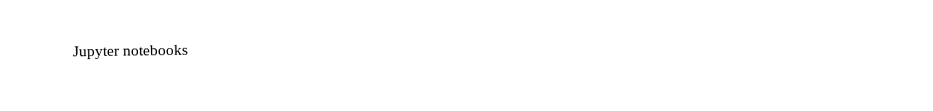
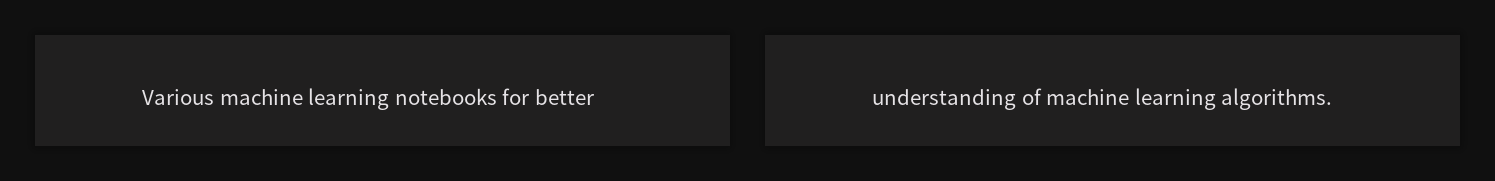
- Jupyter notebooks
+ Various machine learning notebooks for better understanding of machine learning algorithms.

